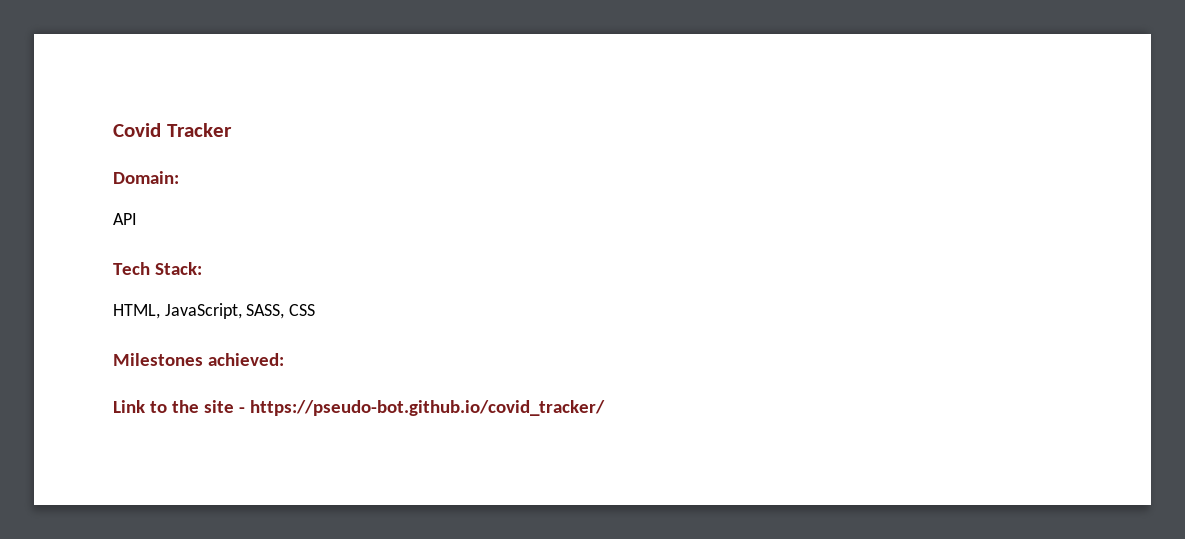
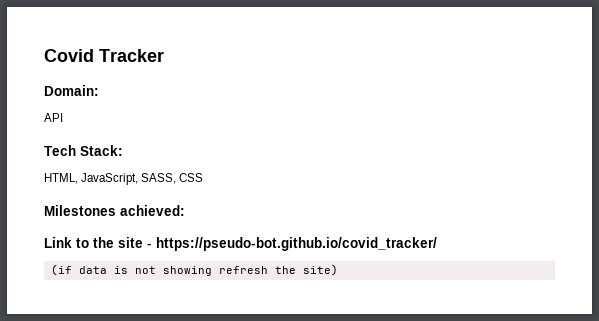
+ (if data is not showing refresh the site)

